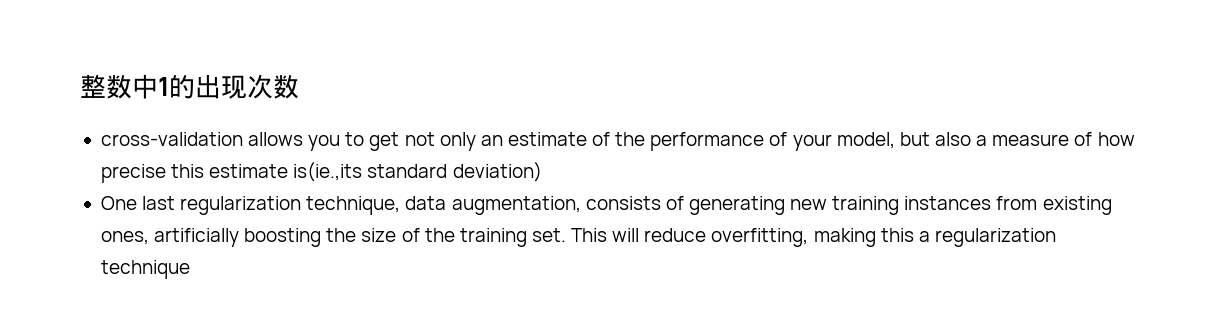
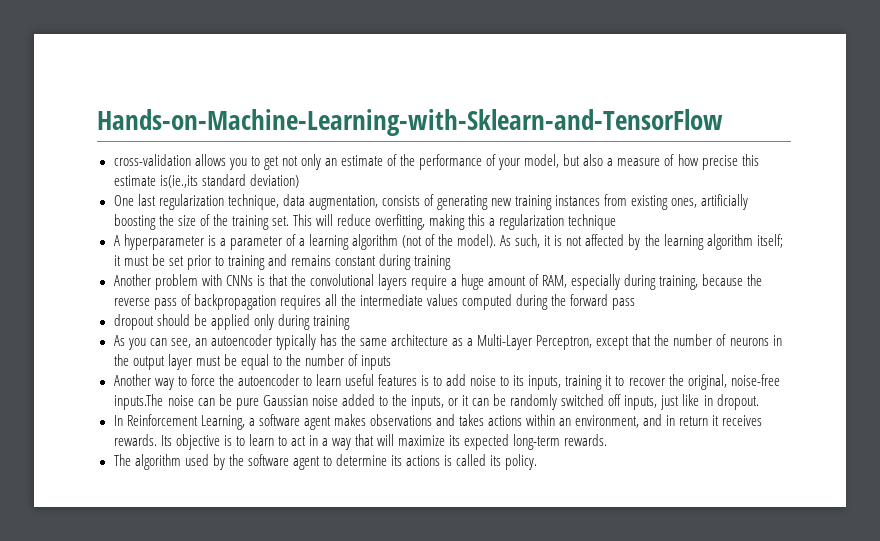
- 整数中1的出现次数
+ Hands-on-Machine-Learning-with-Sklearn-and-TensorFlow
+ A hyperparameter is a parameter of a learning algorithm (not of the model). As such, it is not affected by the learning algorithm itself; it must be set prior to training and remains constant during training
+ Another problem with CNNs is that the convolutional layers require a huge amount of RAM, especially during training, because the reverse pass of backpropagation requires all the intermediate values computed during the forward pass
+ dropout should be applied only during training
+ As you can see, an autoencoder typically has the same architecture as a Multi-Layer Perceptron, except that the number of neurons in the output layer must be equal to the number of inputs
+ Another way to force the autoencoder to learn useful features is to add noise to its inputs, training it to recover the original, noise-free inputs.The noise can be pure Gaussian noise added to the inputs, or it can be randomly switched off inputs, just like in dropout.
+ In Reinforcement Learning, a software agent makes observations and takes actions within an environment, and in return it receives rewards. Its objective is to learn to act in a way that will maximize its expected long-term rewards.
+ The algorithm used by the software agent to determine its actions is called its policy.

